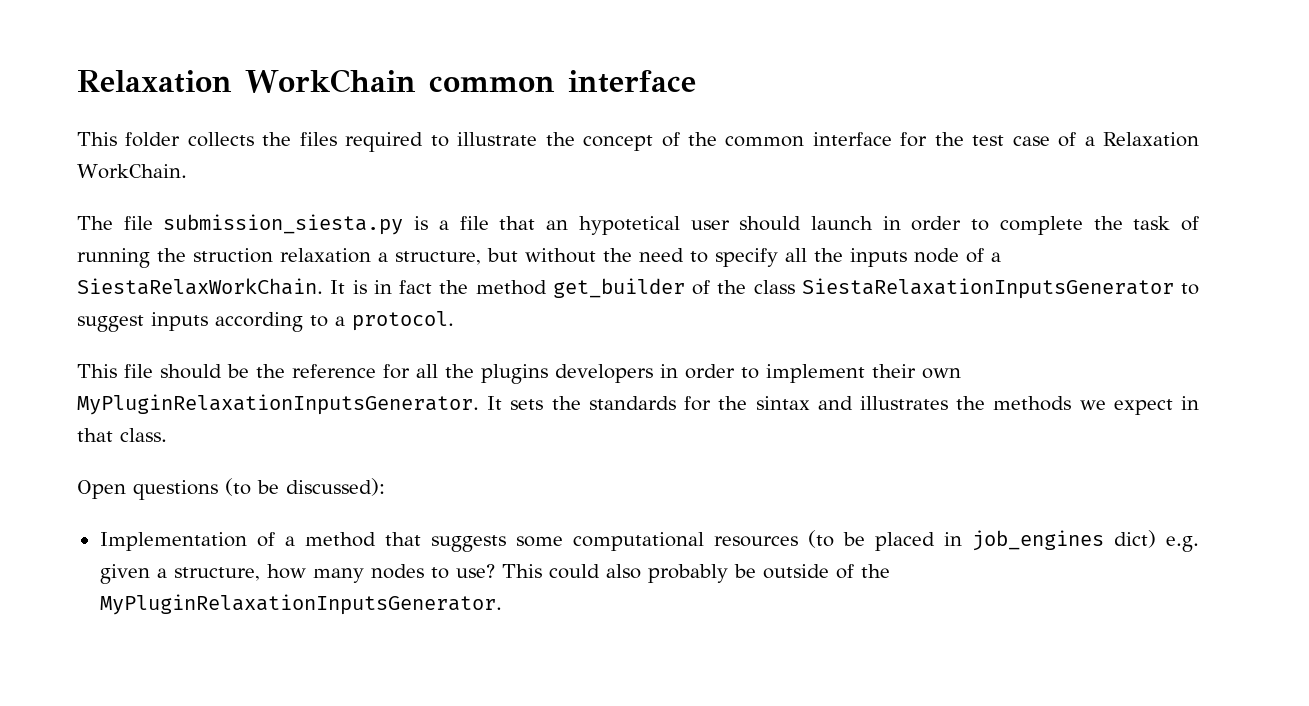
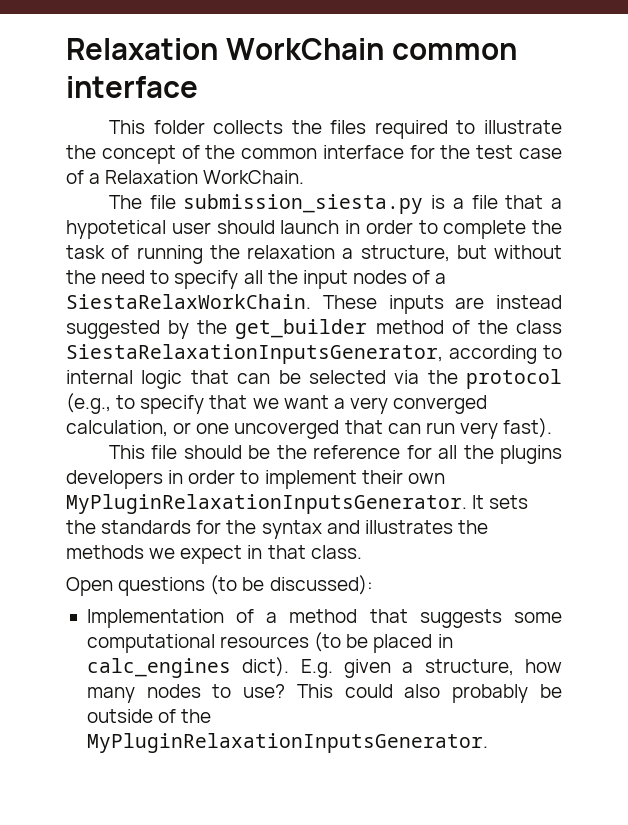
- The file submission_siesta.py is a file that an hypotetical user should launch in order to complete the task of running the struction relaxation a structure, but without the need to specify all the inputs node of a SiestaRelaxWorkChain.
+ The file submission_siesta.py is a file that a hypotetical user should launch in order to complete the task of running the relaxation a structure, but without the need to specify all the input nodes of a SiestaRelaxWorkChain.
- It is in fact the method get_builder of the class SiestaRelaxationInputsGenerator to suggest inputs according to a protocol.
+ These inputs are instead suggested by the get_builder method of the class SiestaRelaxationInputsGenerator, according to internal logic that can be selected via the protocol (e.g., to specify that we want a very converged calculation, or one uncoverged that can run very fast).
- It sets the standards for the sintax and illustrates the methods we expect in that class.
+ It sets the standards for the syntax and illustrates the methods we expect in that class.
- Implementation of a method that suggests some computational resources (to be placed in job_engines dict) e.g. given a structure, how many nodes to use?
+ Implementation of a method that suggests some computational resources (to be placed in calc_engines dict). E.g. given a structure, how many nodes to use?

